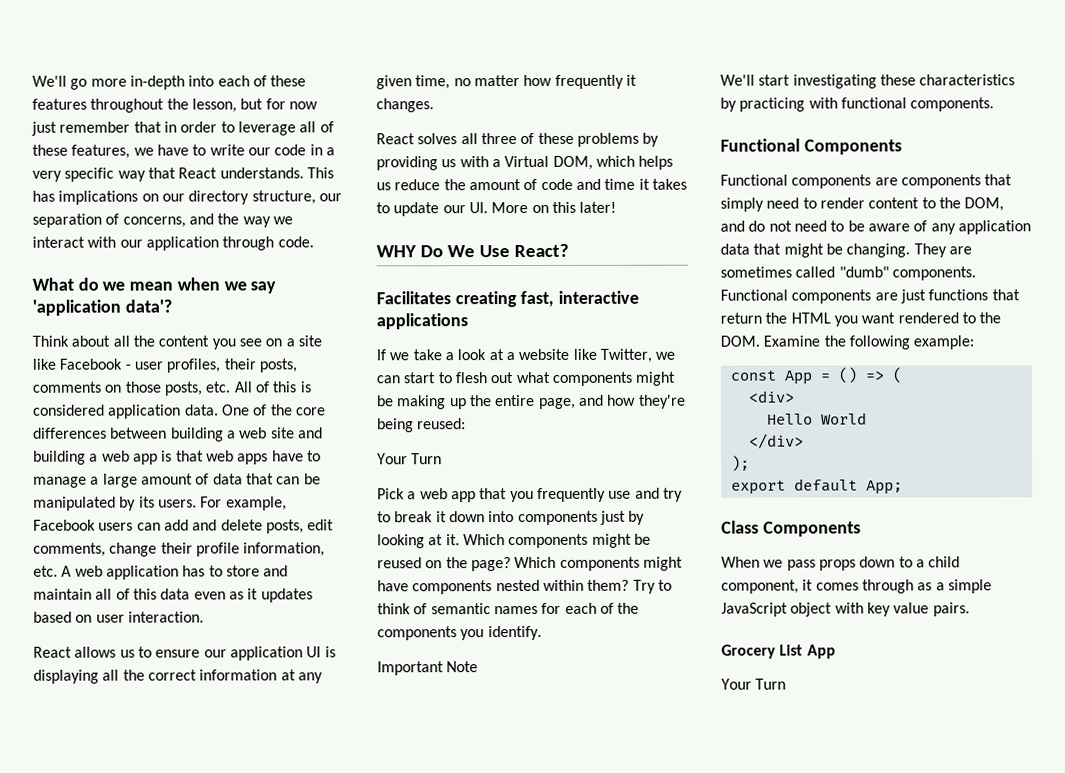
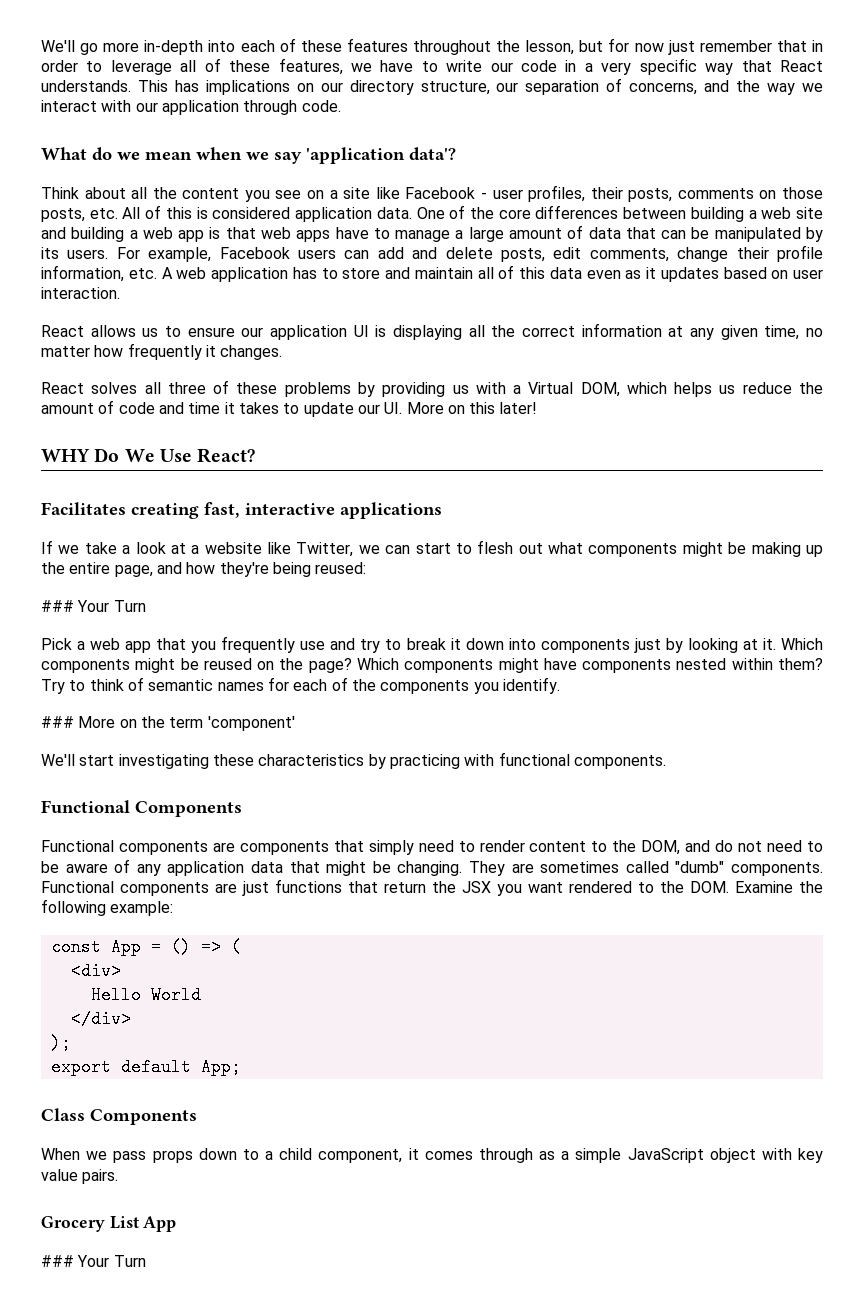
  If we take a look at a website like Twitter, we can start to flesh out what components might be making up the entire page, and how they're being reused:
- Your Turn
+ ### Your Turn
- Important Note
+ ### More on the term 'component'
- Functional components are just functions that return the HTML you want rendered to the DOM. Examine the following example:
+ Functional components are just functions that return the JSX you want rendered to the DOM. Examine the following example:
  Grocery List App
- Your Turn
+ ### Your Turn

